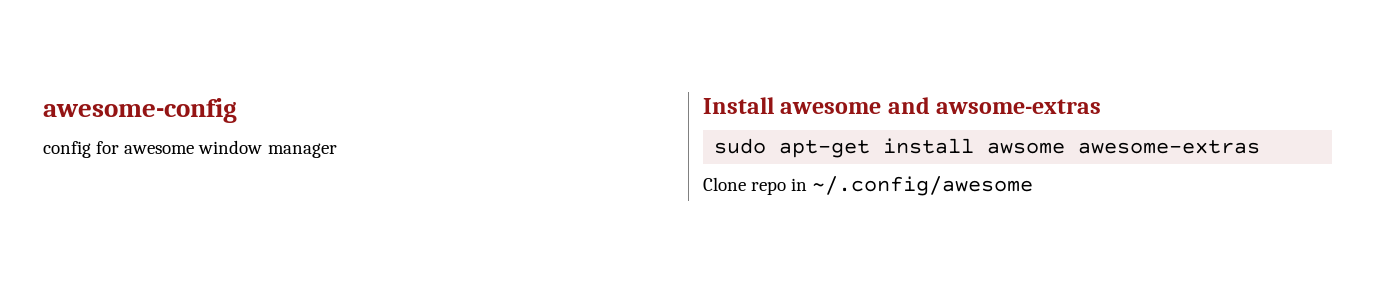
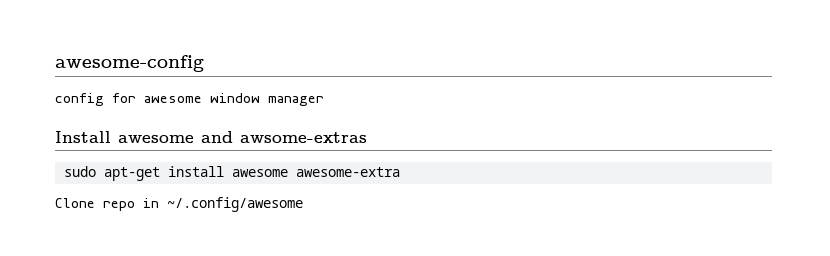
- sudo apt-get install awsome awesome-extras
+ sudo apt-get install awesome awesome-extra

